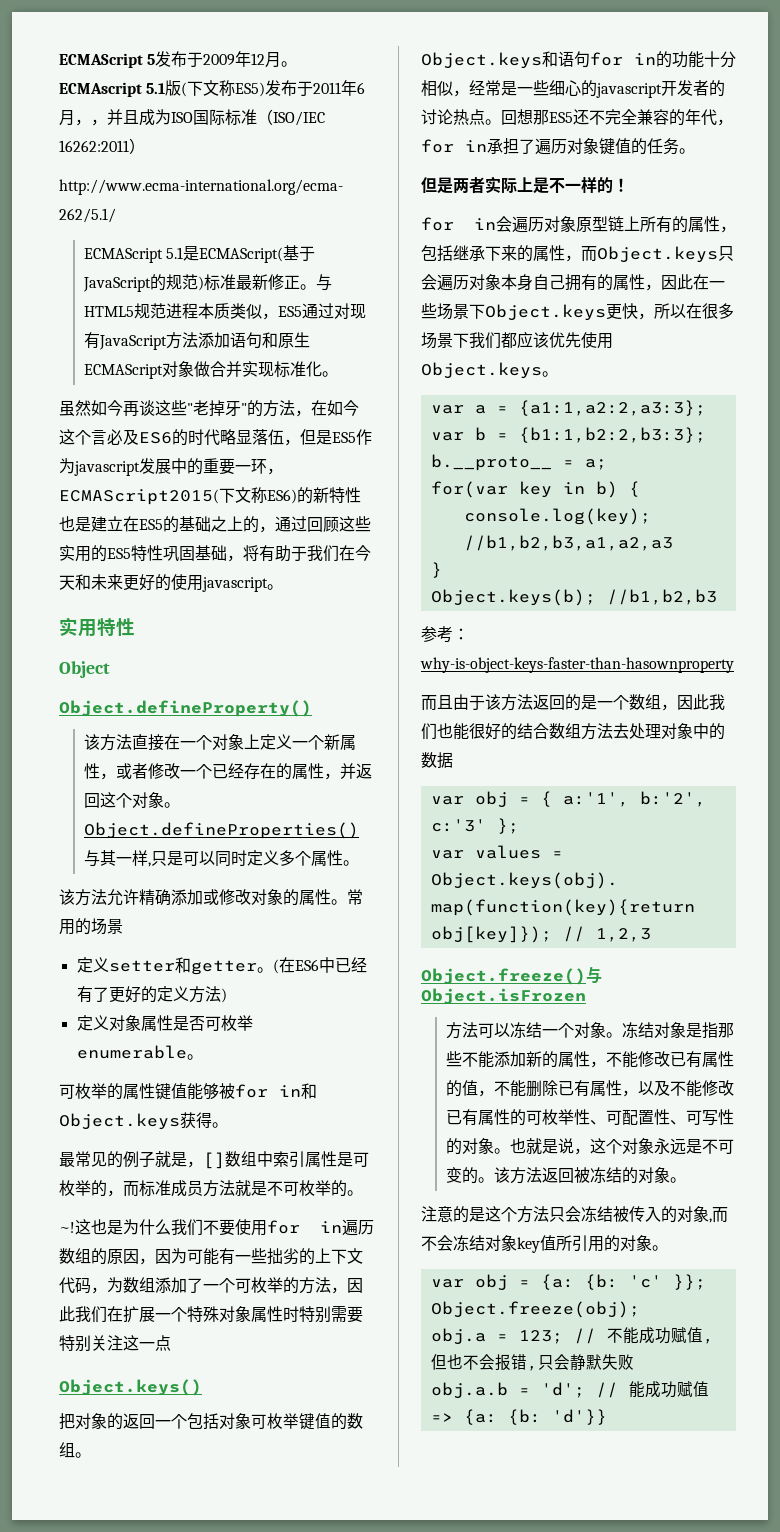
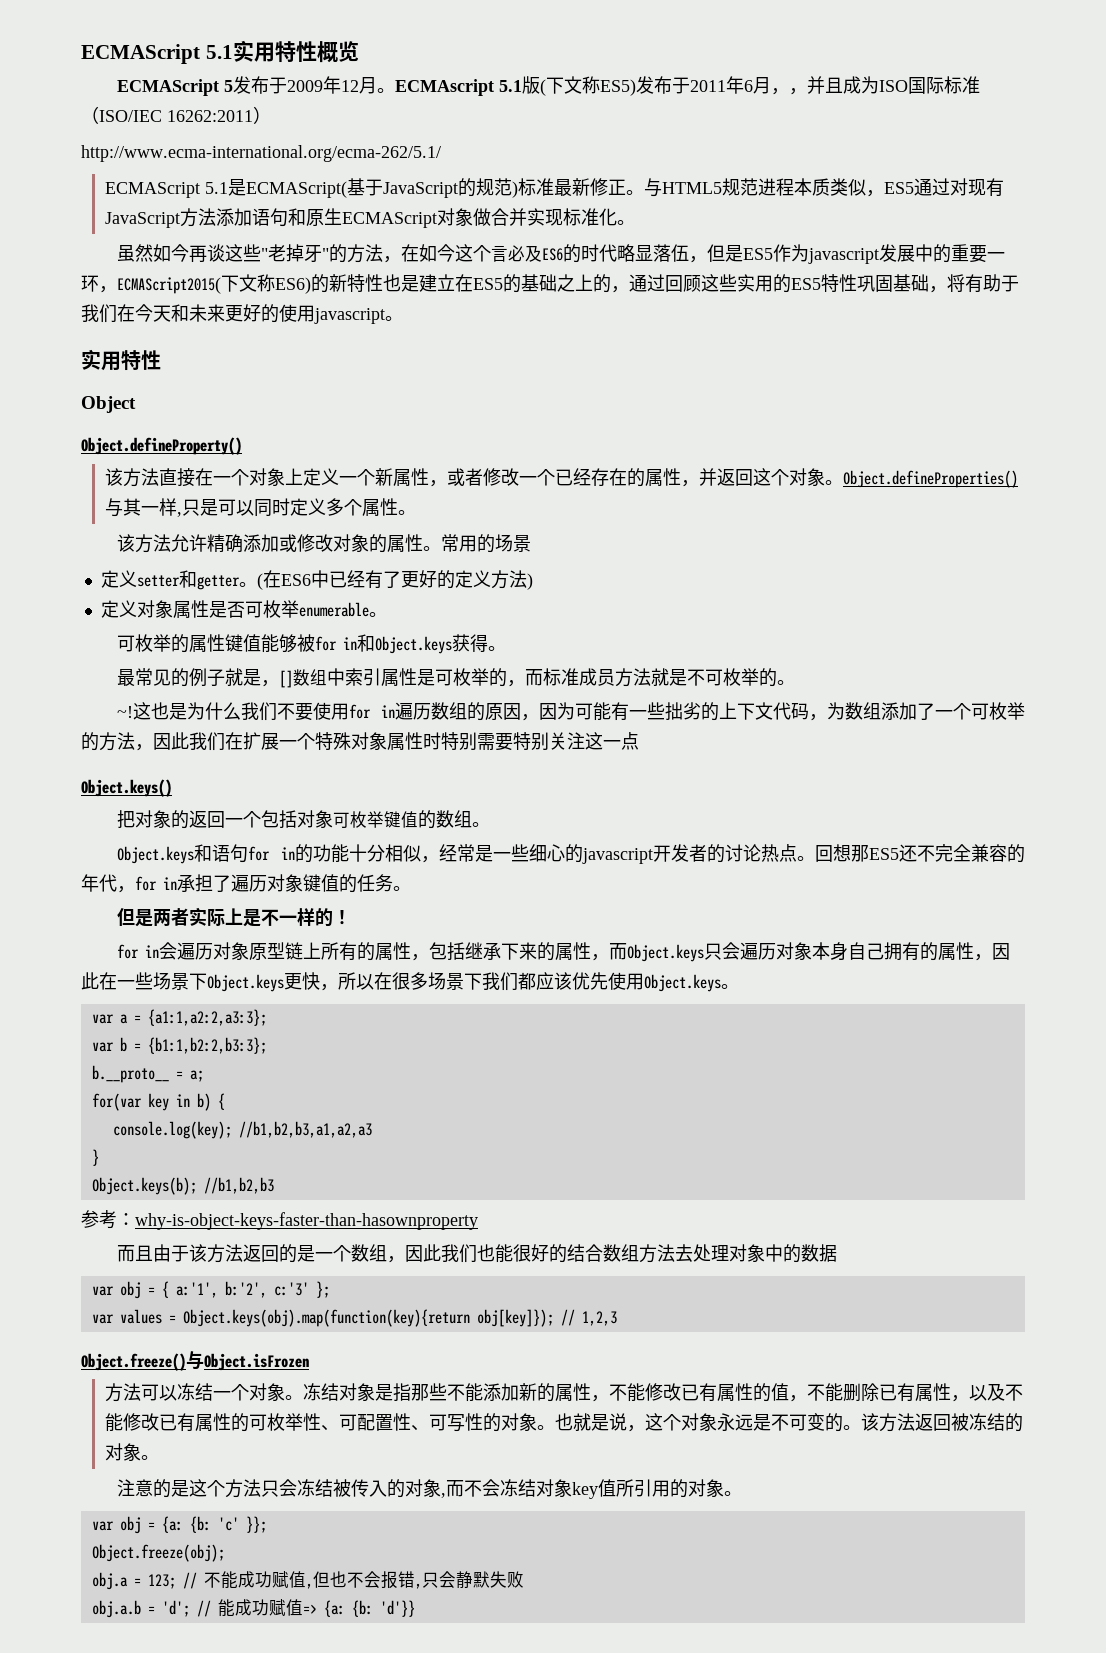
+ ECMAScript 5.1实用特性概览

